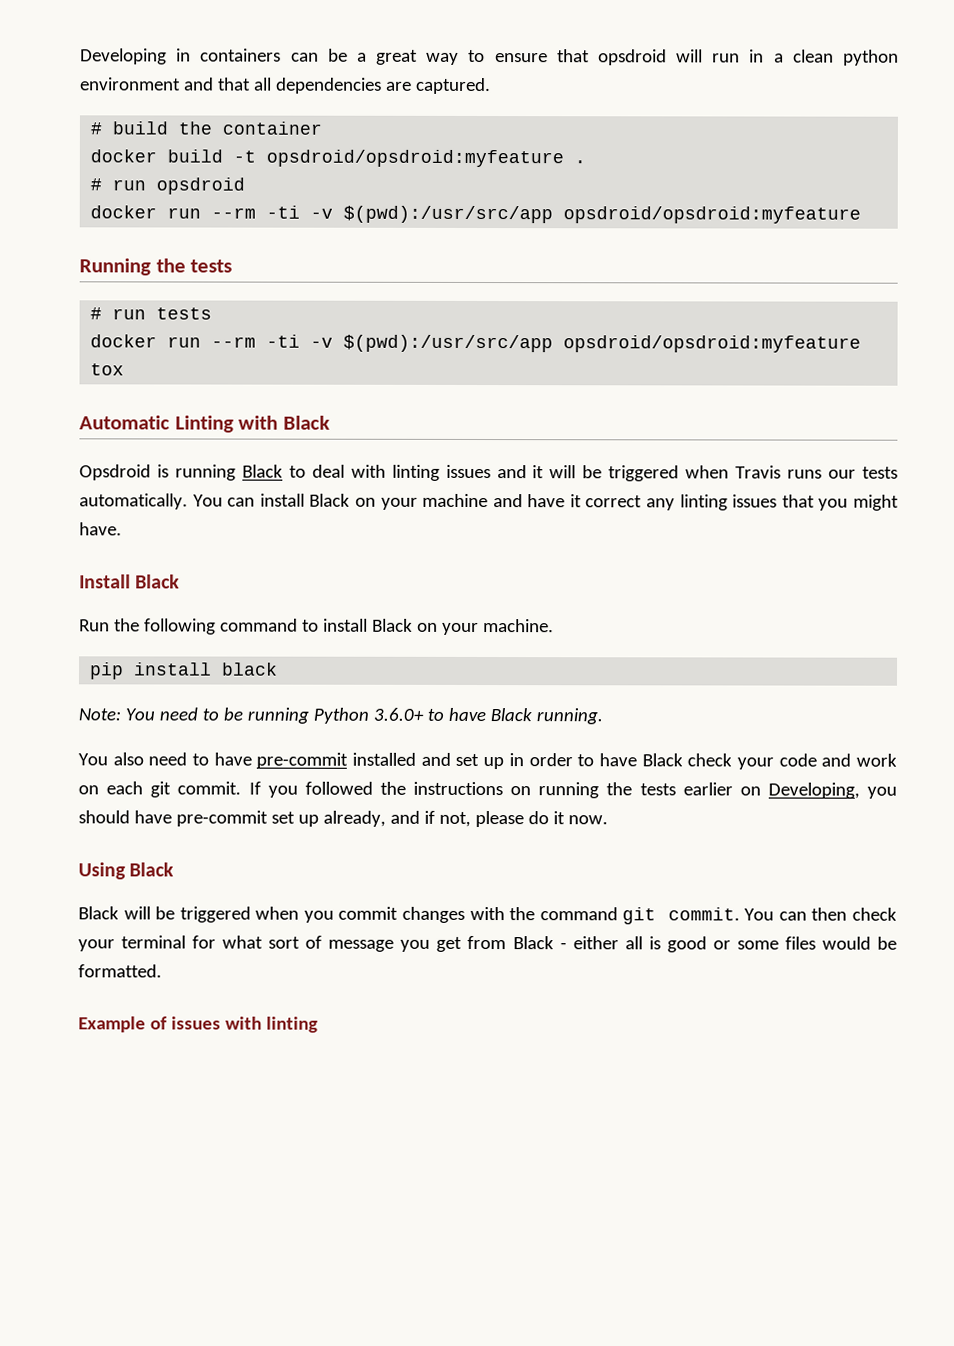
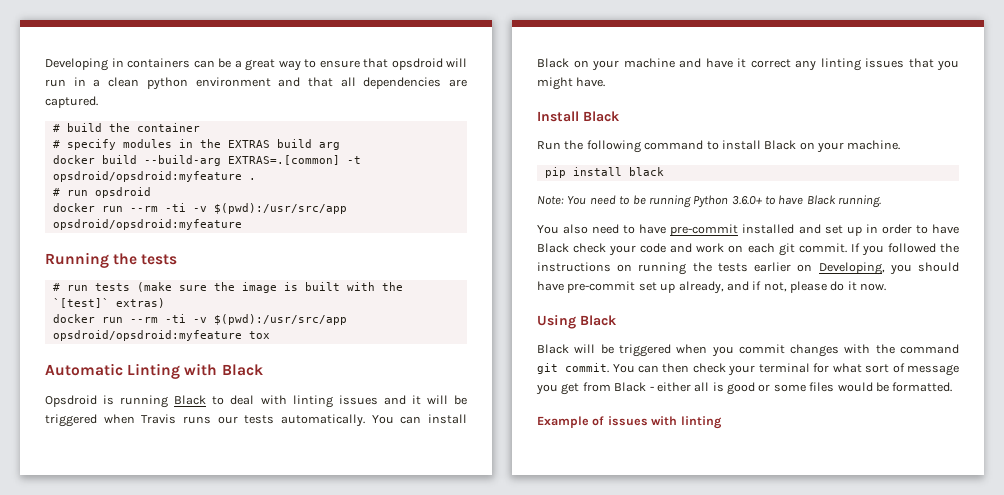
+ # specify modules in the EXTRAS build arg
- docker build -t opsdroid/opsdroid:myfeature .
+ docker build --build-arg EXTRAS=.[common] -t opsdroid/opsdroid:myfeature .
- # run tests
+ # run tests (make sure the image is built with the `[test]` extras)

